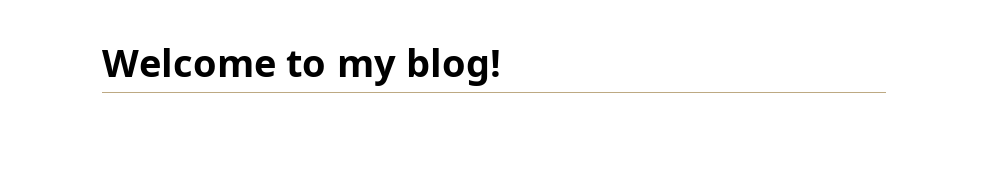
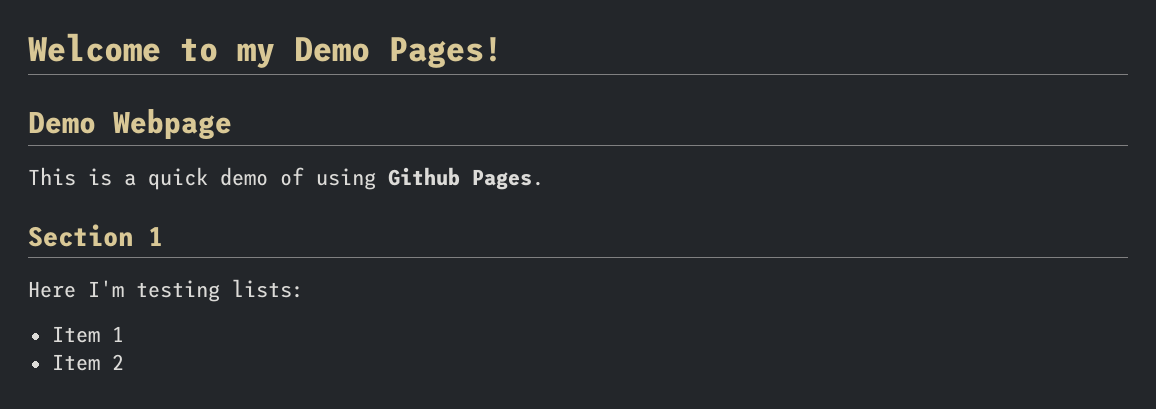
- Welcome to my blog!
+ Welcome to my Demo Pages!
+ Demo Webpage
+ This is a quick demo of using Github Pages.
+ Section 1
+ Here I'm testing lists:
+ Item 1
+ Item 2

